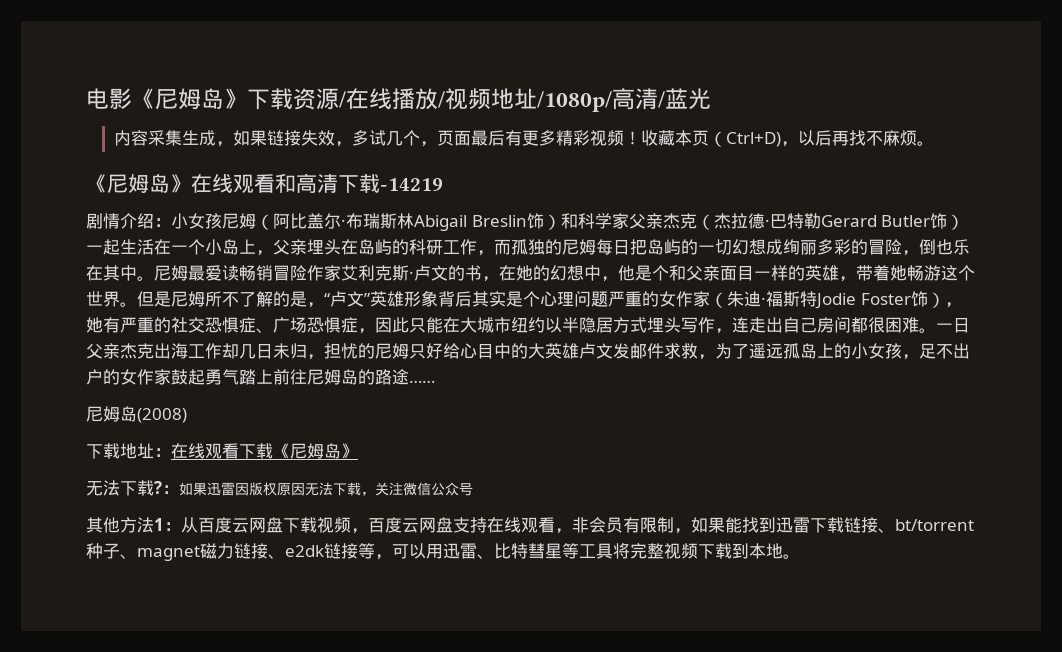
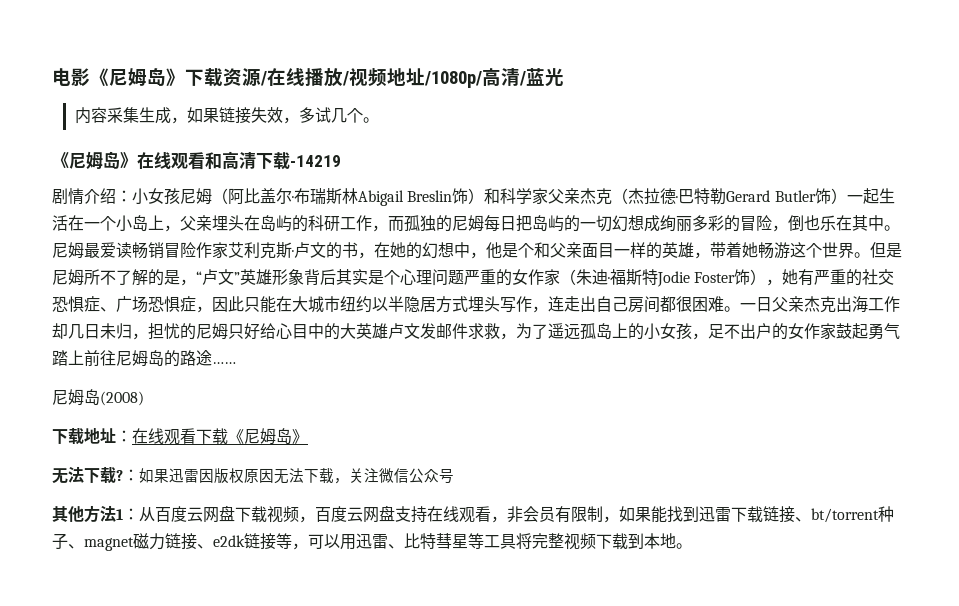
- 内容采集生成，如果链接失效，多试几个，页面最后有更多精彩视频！收藏本页（Ctrl+D)，以后再找不麻烦。
+ 内容采集生成，如果链接失效，多试几个。

